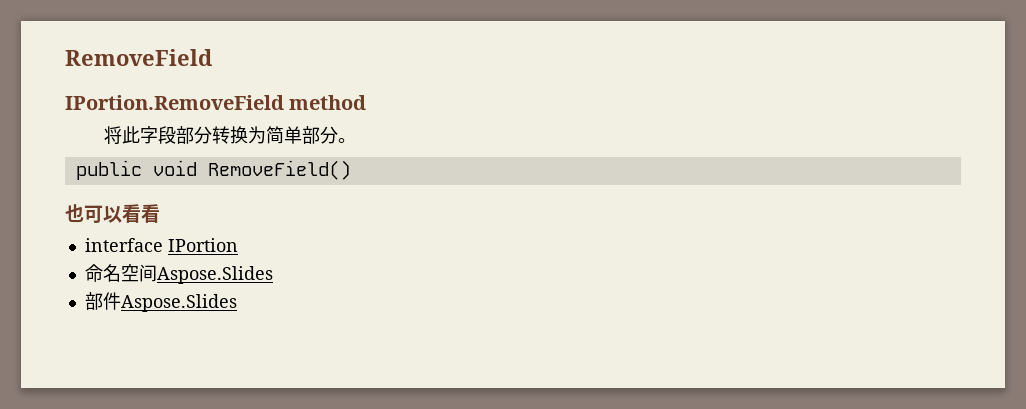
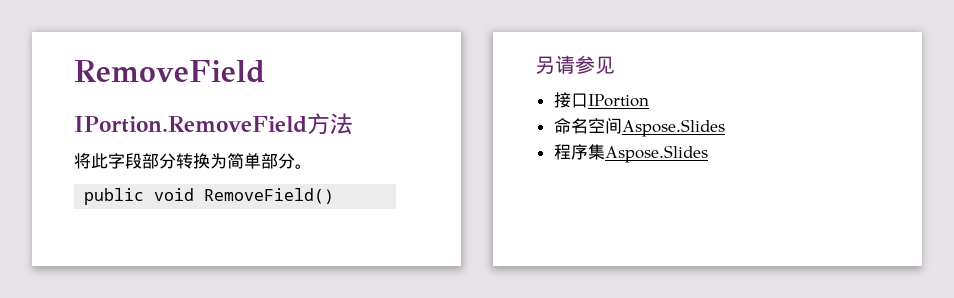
- IPortion.RemoveField method
+ IPortion.RemoveField方法
- 也可以看看
- interface IPortion
+ 另请参见
+ 接口IPortion
- 部件Aspose.Slides
+ 程序集Aspose.Slides

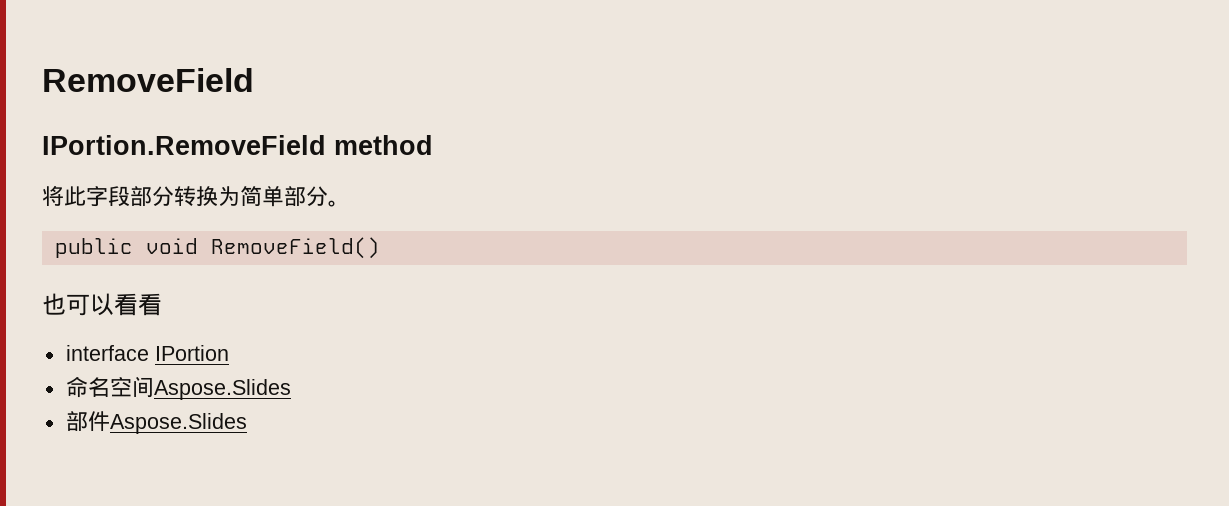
- IPortion.RemoveField方法
+ IPortion.RemoveField method
- 另请参见
- 接口IPortion
+ 也可以看看
+ interface IPortion
- 程序集Aspose.Slides
+ 部件Aspose.Slides

